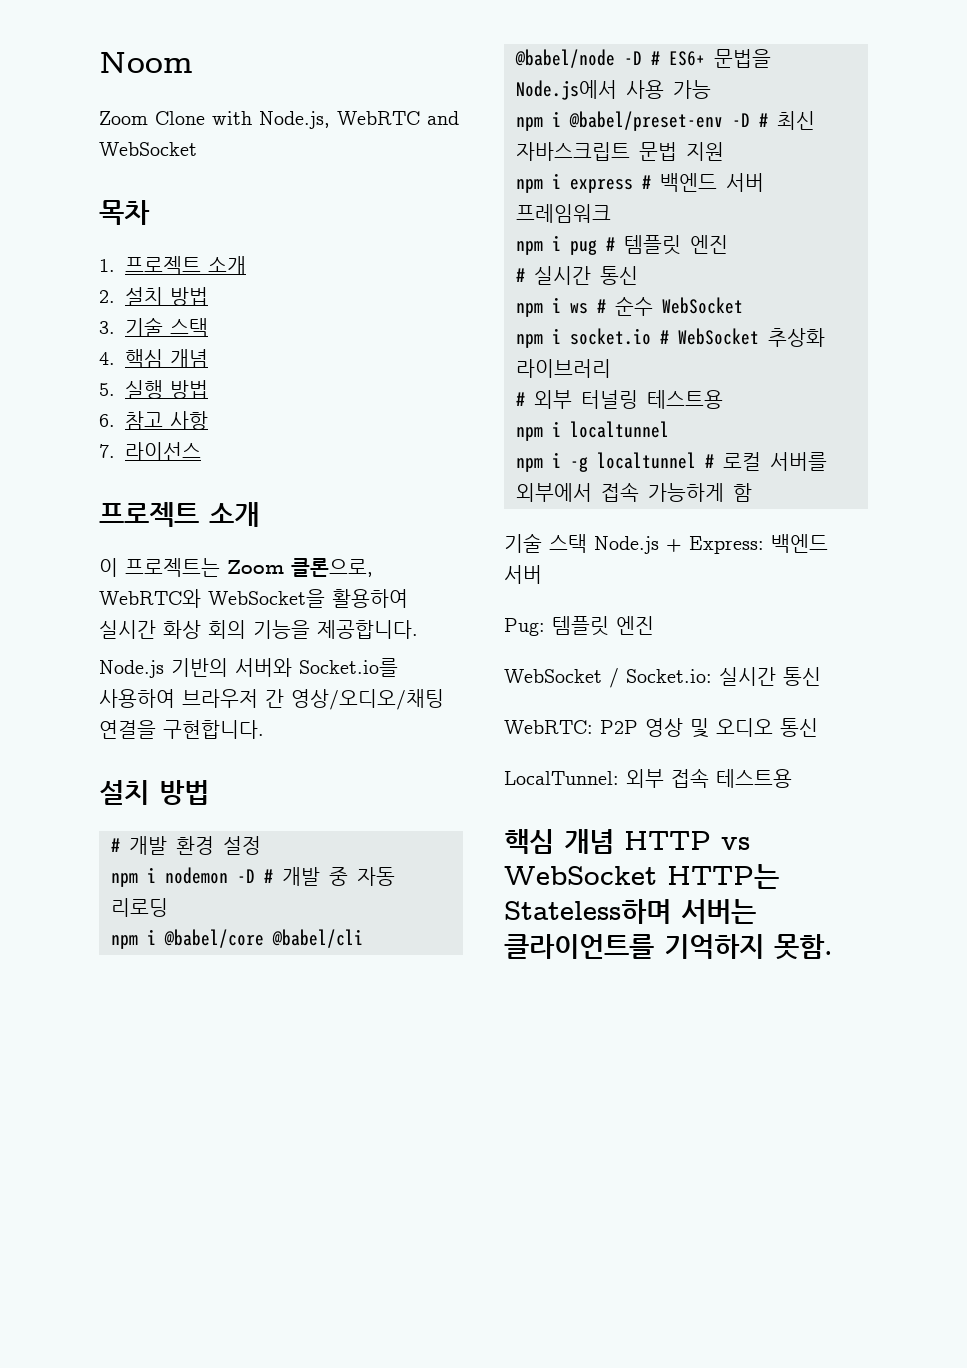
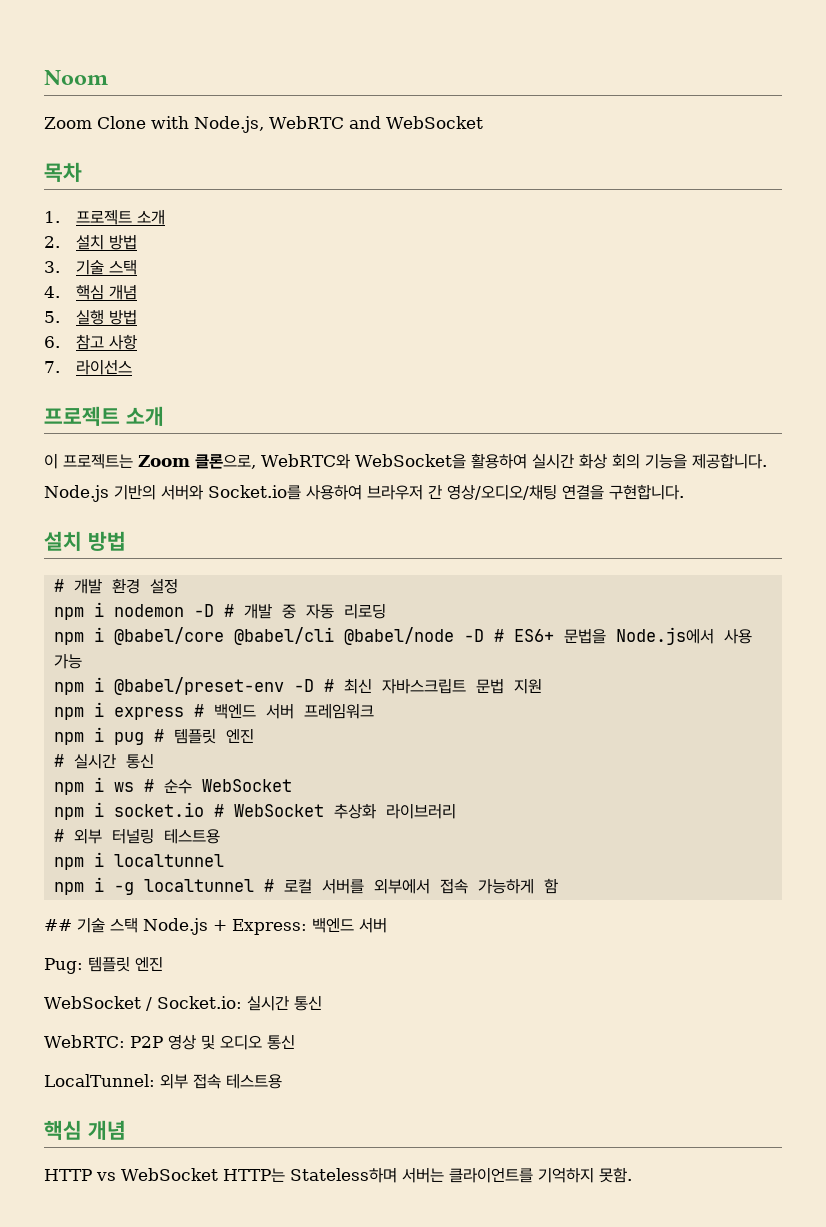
- 기술 스택 Node.js + Express: 백엔드 서버
+ ## 기술 스택 Node.js + Express: 백엔드 서버
  LocalTunnel: 외부 접속 테스트용
- 핵심 개념 HTTP vs WebSocket HTTP는 Stateless하며 서버는 클라이언트를 기억하지 못함.
+ 핵심 개념
+ HTTP vs WebSocket HTTP는 Stateless하며 서버는 클라이언트를 기억하지 못함.

